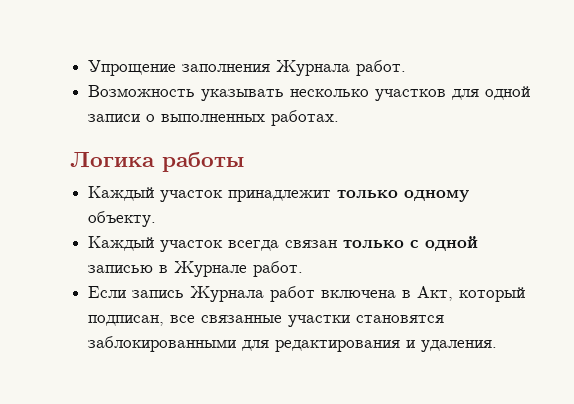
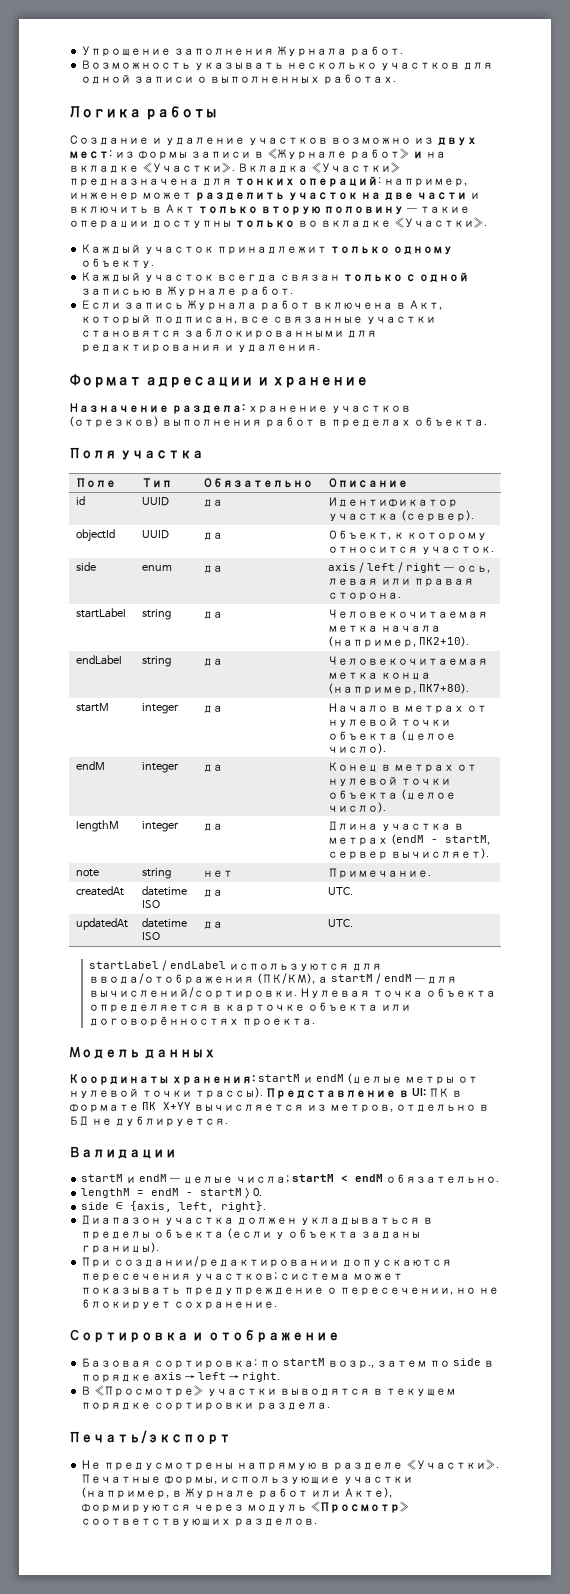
+ Создание и удаление участков возможно из двух мест: из формы записи в «Журнале работ» и на вкладке «Участки». Вкладка «Участки» предназначена для тонких операций: например, инженер может разделить участок на две части и включить в Акт только вторую половину — такие операции доступны только во вкладке «Участки».
+ Формат адресации и хранение
+ Назначение раздела: хранение участков (отрезков) выполнения работ в пределах объекта.
+ Поля участка
+ Поле | Тип | Обязательно | Описание
+ id | UUID | да | Идентификатор участка (сервер).
+ objectId | UUID | да | Объект, к которому относится участок.
+ side | enum | да | axis / left / right — ось, левая или правая сторона.
+ startLabel | string | да | Человекочитаемая метка начала (например, ПК2+10).
+ endLabel | string | да | Человекочитаемая метка конца (например, ПК7+80).
+ startM | integer | да | Начало в метрах от нулевой точки объекта (целое число).
+ endM | integer | да | Конец в метрах от нулевой точки объекта (целое число).
+ lengthM | integer | да | Длина участка в метрах (endM - startM, сервер вычисляет).
+ note | string | нет | Примечание.
+ createdAt | datetime ISO | да | UTC.
+ updatedAt | datetime ISO | да | UTC.
+ startLabel / endLabel используются для ввода/отображения (ПК/КМ), а startM / endM — для вычислений/сортировки. Нулевая точка объекта определяется в карточке объекта или договорённостях проекта.
+ Модель данных
+ Координаты хранения: startM и endM (целые метры от нулевой точки трассы). Представление в UI: ПК в формате ПК X+YY вычисляется из метров, отдельно в БД не дублируется.
+ Валидации
+ startM и endM — целые числа; startM < endM обязательно.
+ lengthM = endM - startM > 0.
+ side ∈ {axis, left, right}.
+ Диапазон участка должен укладываться в пределы объекта (если у объекта заданы границы).
+ При создании/редактировании допускаются пересечения участков; система может показывать предупреждение о пересечении, но не блокирует сохранение.
+ Сортировка и отображение
+ Базовая сортировка: по startM возр., затем по side в порядке axis → left → right.
+ В «Просмотре» участки выводятся в текущем порядке сортировки раздела.
+ Печать/экспорт
+ Не предусмотрены напрямую в разделе «Участки». Печатные формы, использующие участки (например, в Журнале работ или Акте), формируются через модуль «Просмотр» соответствующих разделов.

